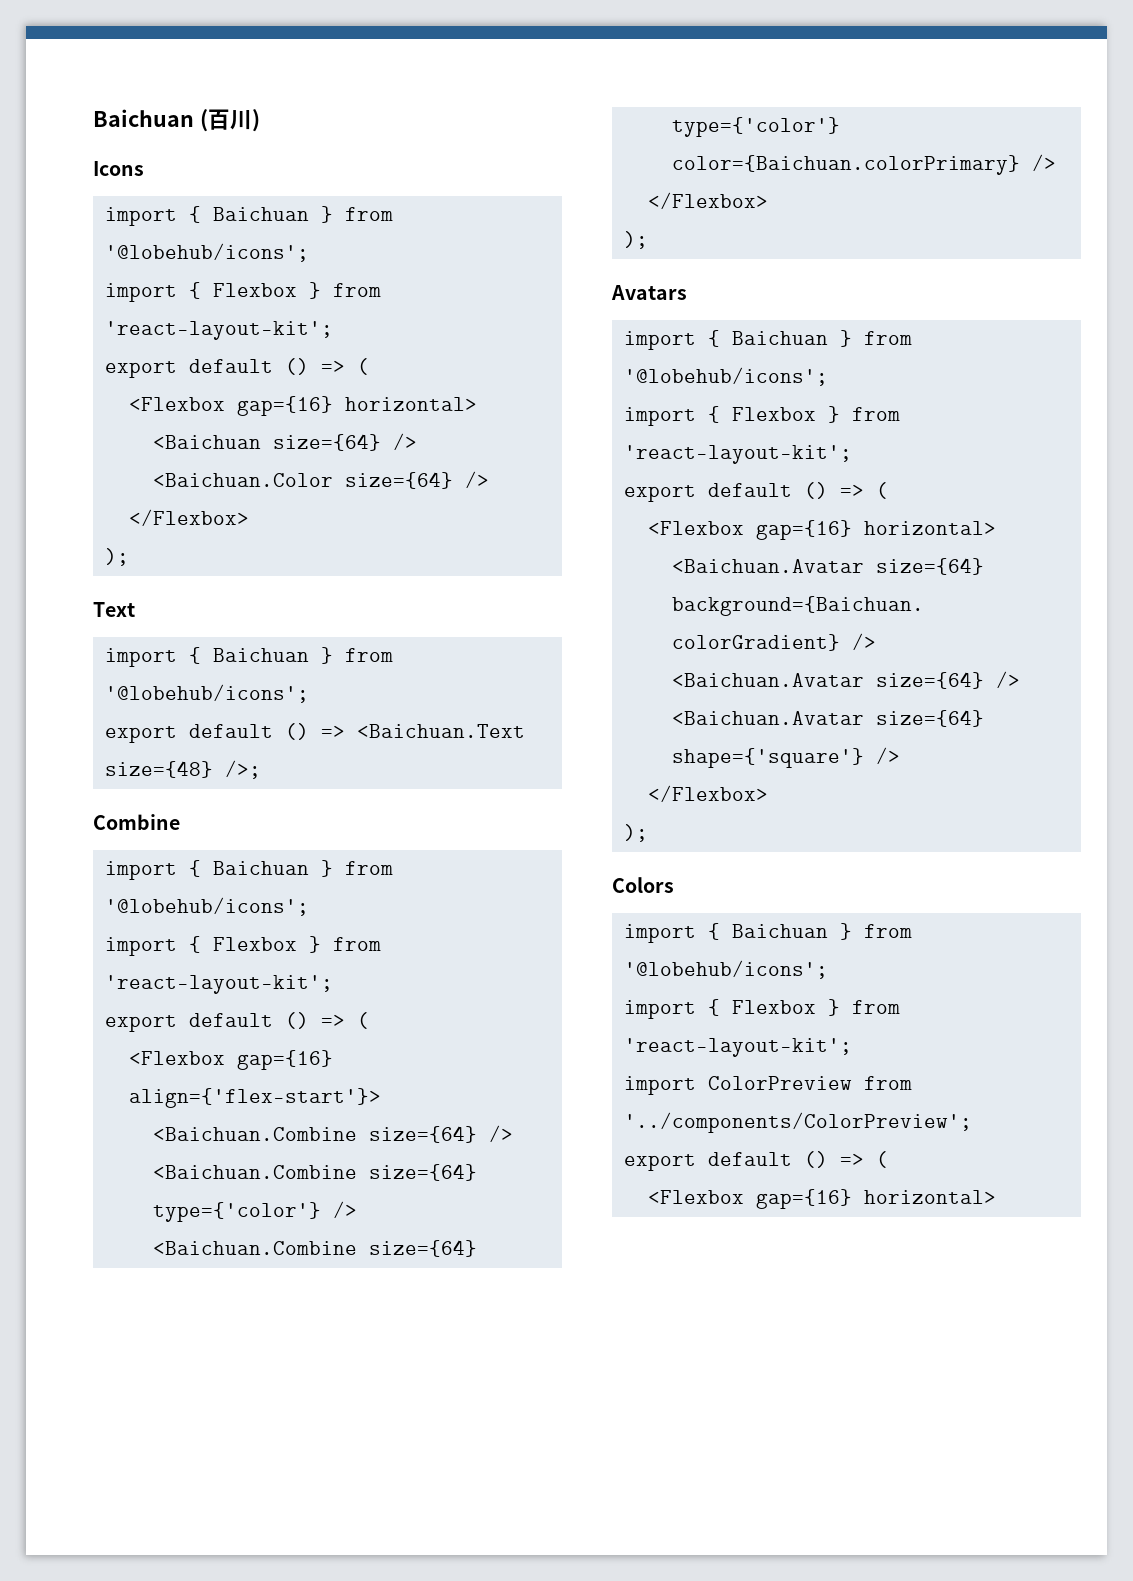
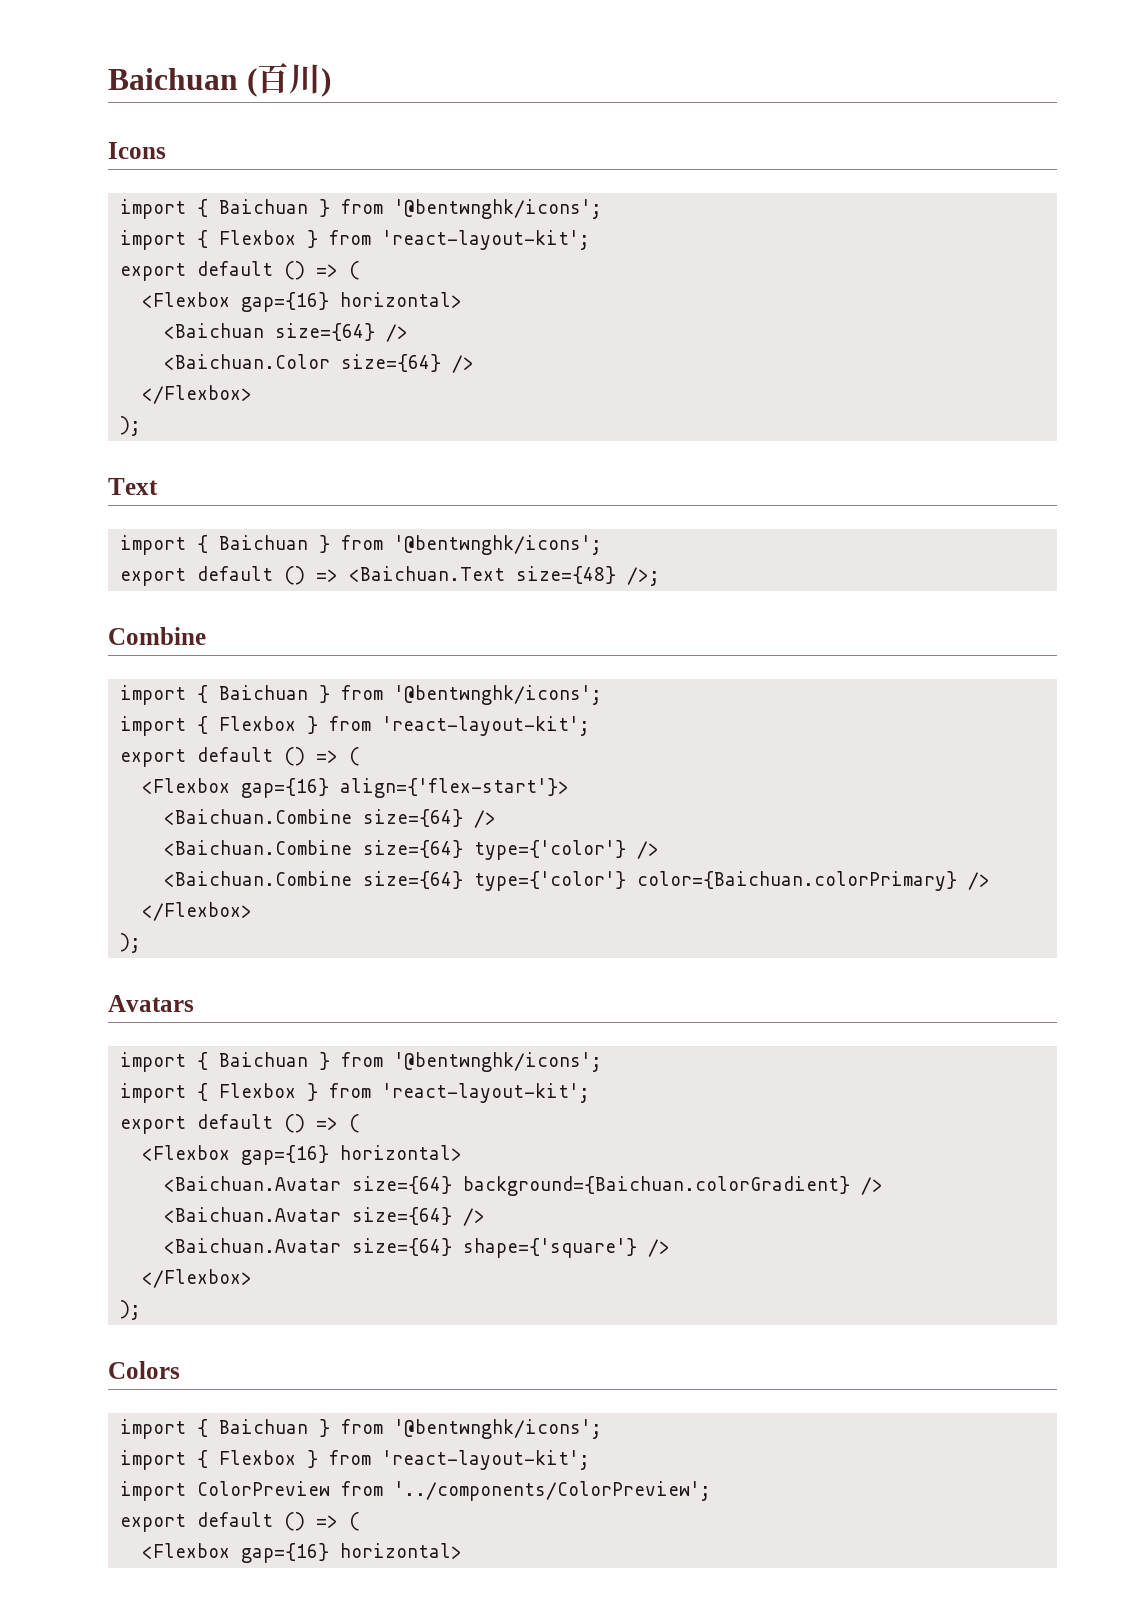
  Icons
- import { Baichuan } from '@lobehub/icons';
+ import { Baichuan } from '@bentwnghk/icons';
  Text
- import { Baichuan } from '@lobehub/icons';
+ import { Baichuan } from '@bentwnghk/icons';
  Combine
- import { Baichuan } from '@lobehub/icons';
+ import { Baichuan } from '@bentwnghk/icons';
  Avatars
- import { Baichuan } from '@lobehub/icons';
+ import { Baichuan } from '@bentwnghk/icons';
  Colors
- import { Baichuan } from '@lobehub/icons';
+ import { Baichuan } from '@bentwnghk/icons';

